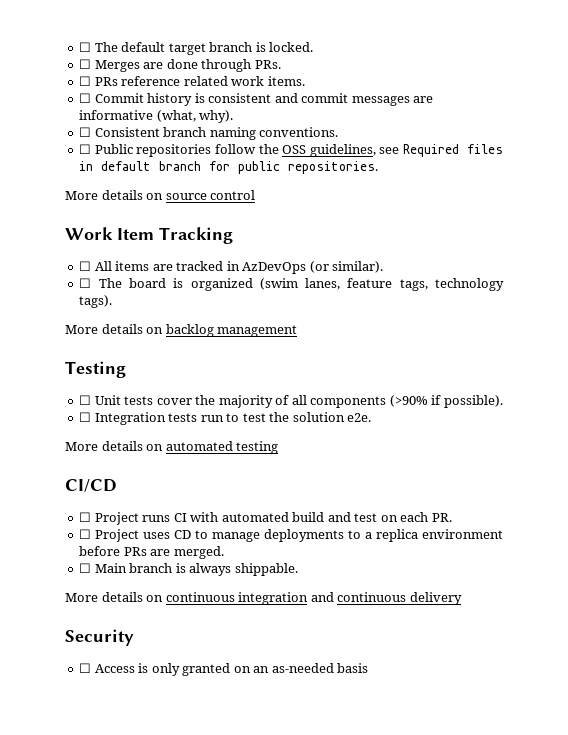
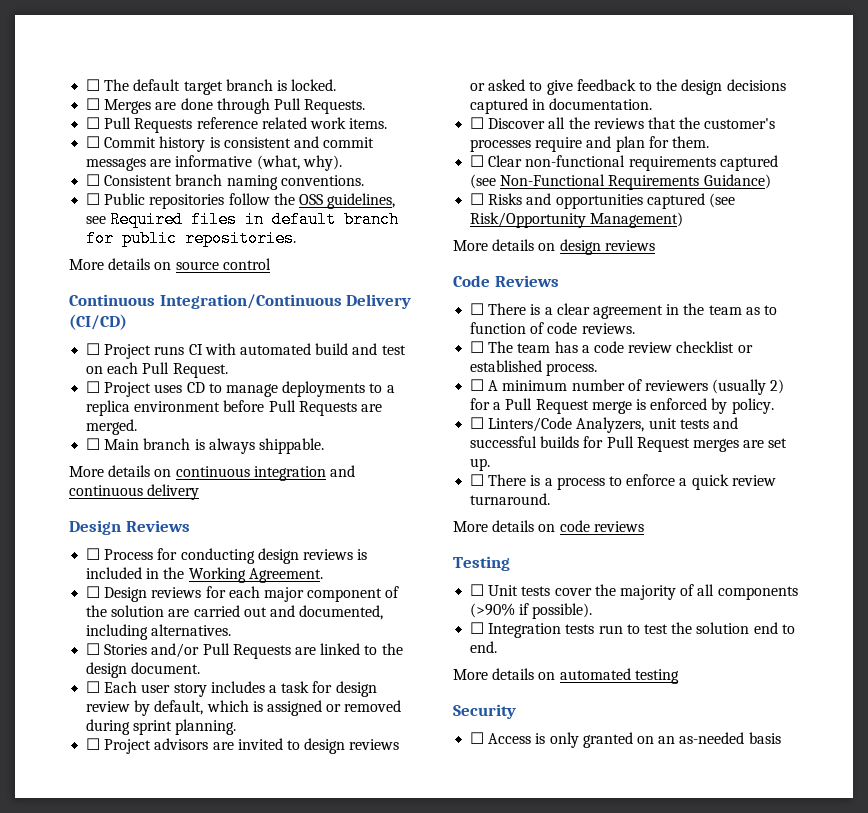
- ☐ Merges are done through PRs.
- ☐ PRs reference related work items.
+ ☐ Merges are done through Pull Requests.
+ ☐ Pull Requests reference related work items.
- Work Item Tracking
- ☐ All items are tracked in AzDevOps (or similar).
- ☐ The board is organized (swim lanes, feature tags, technology tags).
- More details on backlog management
+ Continuous Integration/Continuous Delivery (CI/CD)
+ ☐ Project runs CI with automated build and test on each Pull Request.
+ ☐ Project uses CD to manage deployments to a replica environment before Pull Requests are merged.
+ ☐ Main branch is always shippable.
+ More details on continuous integration and continuous delivery
+ Design Reviews
+ ☐ Process for conducting design reviews is included in the Working Agreement.
+ ☐ Design reviews for each major component of the solution are carried out and documented, including alternatives.
+ ☐ Stories and/or Pull Requests are linked to the design document.
+ ☐ Each user story includes a task for design review by default, which is assigned or removed during sprint planning.
+ ☐ Project advisors are invited to design reviews or asked to give feedback to the design decisions captured in documentation.
+ ☐ Discover all the reviews that the customer's processes require and plan for them.
+ ☐ Clear non-functional requirements captured (see Non-Functional Requirements Guidance)
+ ☐ Risks and opportunities captured (see Risk/Opportunity Management)
+ More details on design reviews
+ Code Reviews
+ ☐ There is a clear agreement in the team as to function of code reviews.
+ ☐ The team has a code review checklist or established process.
+ ☐ A minimum number of reviewers (usually 2) for a Pull Request merge is enforced by policy.
+ ☐ Linters/Code Analyzers, unit tests and successful builds for Pull Request merges are set up.
+ ☐ There is a process to enforce a quick review turnaround.
+ More details on code reviews
- ☐ Integration tests run to test the solution e2e.
+ ☐ Integration tests run to test the solution end to end.
- CI/CD
- ☐ Project runs CI with automated build and test on each PR.
- ☐ Project uses CD to manage deployments to a replica environment before PRs are merged.
- ☐ Main branch is always shippable.
- More details on continuous integration and continuous delivery

